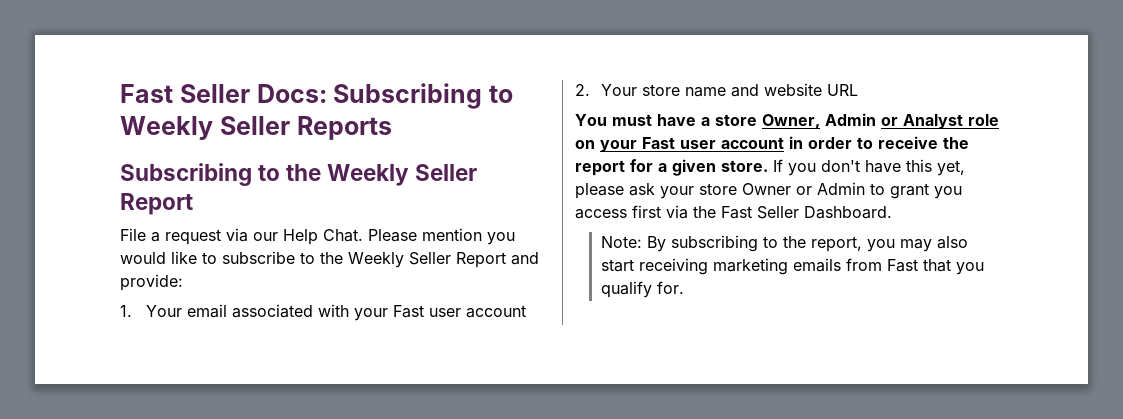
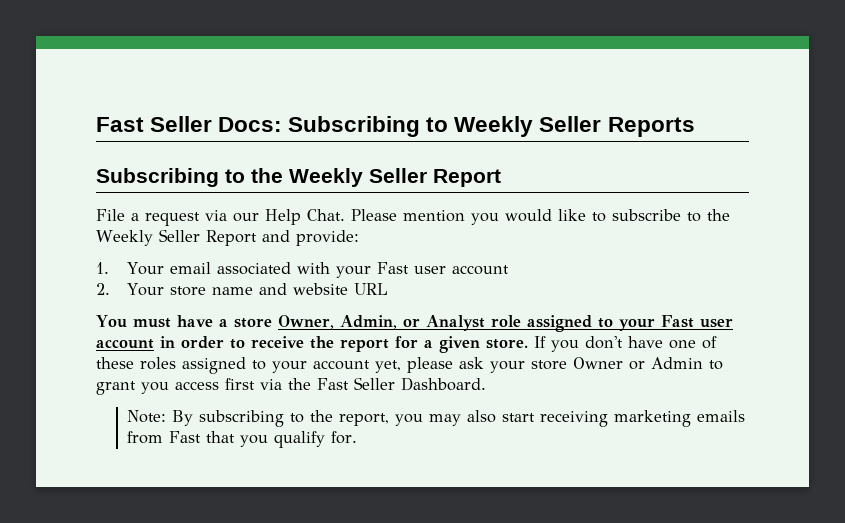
- You must have a store Owner, Admin or Analyst role on your Fast user account in order to receive the report for a given store.
+ You must have a store Owner, Admin, or Analyst role assigned to your Fast user account in order to receive the report for a given store.
- If you don't have this yet, please ask your store Owner or Admin to grant you access first via the Fast Seller Dashboard.
+ If you don't have one of these roles assigned to your account yet, please ask your store Owner or Admin to grant you access first via the Fast Seller Dashboard.

